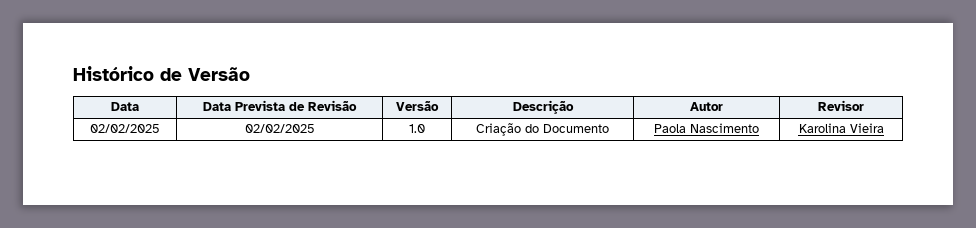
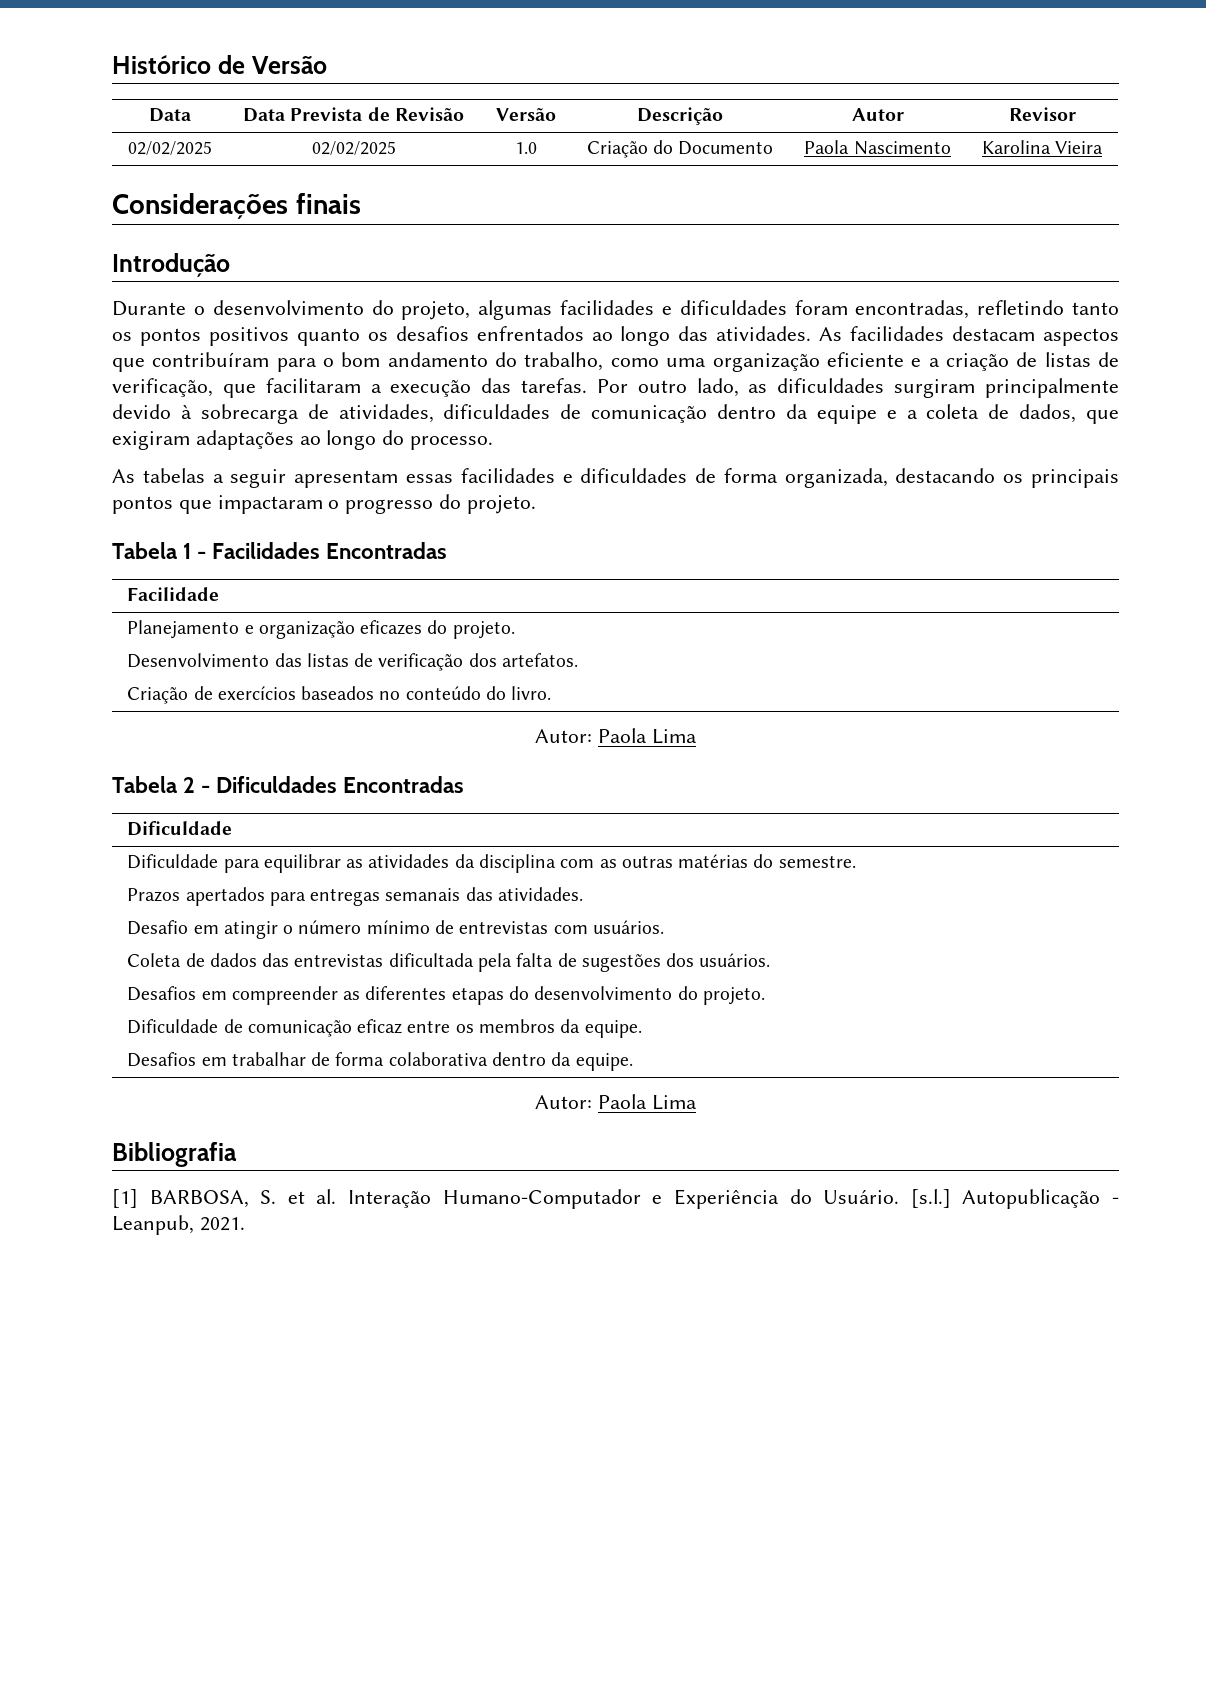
+ Considerações finais
+ Introdução
+ Durante o desenvolvimento do projeto, algumas facilidades e dificuldades foram encontradas, refletindo tanto os pontos positivos quanto os desafios enfrentados ao longo das atividades. As facilidades destacam aspectos que contribuíram para o bom andamento do trabalho, como uma organização eficiente e a criação de listas de verificação, que facilitaram a execução das tarefas. Por outro lado, as dificuldades surgiram principalmente devido à sobrecarga de atividades, dificuldades de comunicação dentro da equipe e a coleta de dados, que exigiram adaptações ao longo do processo.
+ As tabelas a seguir apresentam essas facilidades e dificuldades de forma organizada, destacando os principais pontos que impactaram o progresso do projeto.
+ Tabela 1 - Facilidades Encontradas
+ Facilidade
+ Planejamento e organização eficazes do projeto.
+ Desenvolvimento das listas de verificação dos artefatos.
+ Criação de exercícios baseados no conteúdo do livro.
+ Autor: Paola Lima
+ Tabela 2 - Dificuldades Encontradas
+ Dificuldade
+ Dificuldade para equilibrar as atividades da disciplina com as outras matérias do semestre.
+ Prazos apertados para entregas semanais das atividades.
+ Desafio em atingir o número mínimo de entrevistas com usuários.
+ Coleta de dados das entrevistas dificultada pela falta de sugestões dos usuários.
+ Desafios em compreender as diferentes etapas do desenvolvimento do projeto.
+ Dificuldade de comunicação eficaz entre os membros da equipe.
+ Desafios em trabalhar de forma colaborativa dentro da equipe.
+ Autor: Paola Lima
+ Bibliografia
+ [1] BARBOSA, S. et al. Interação Humano-Computador e Experiência do Usuário. [s.l.] Autopublicação - Leanpub, 2021.

